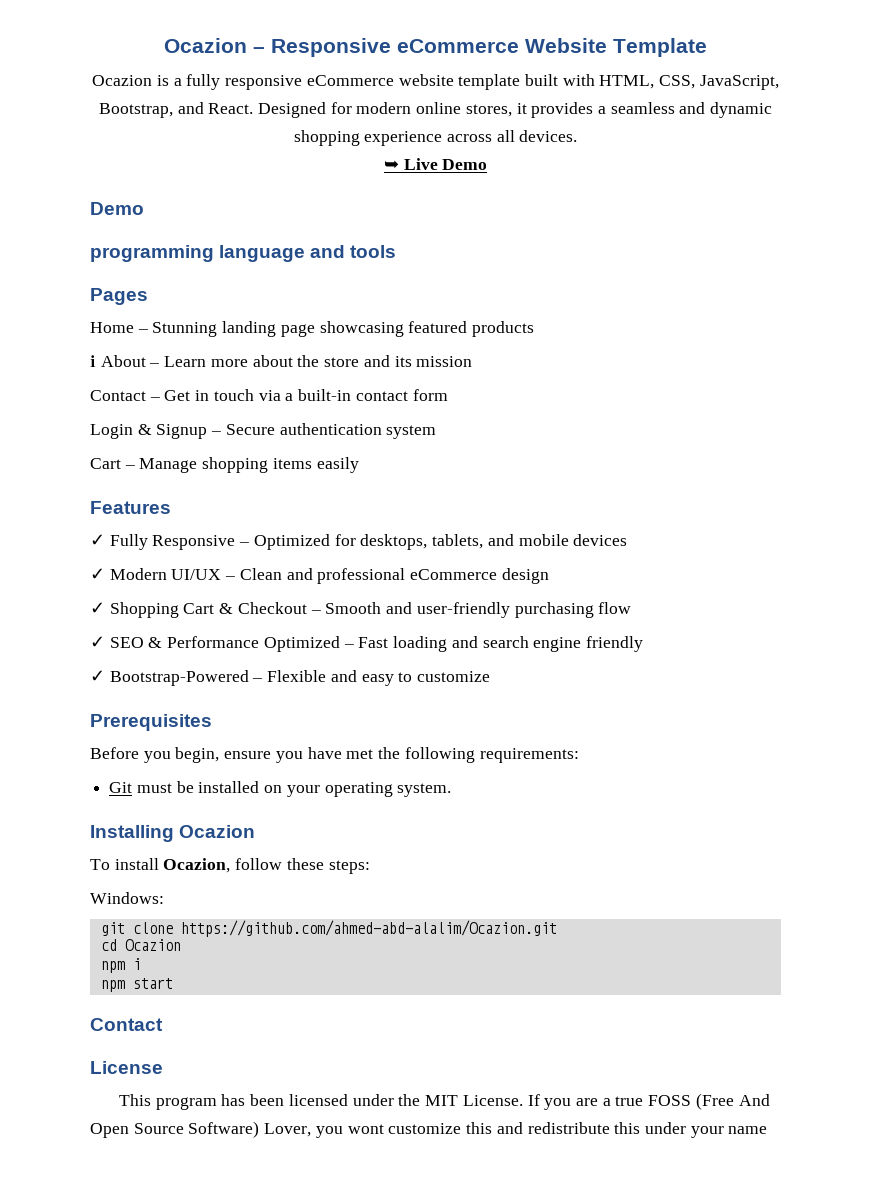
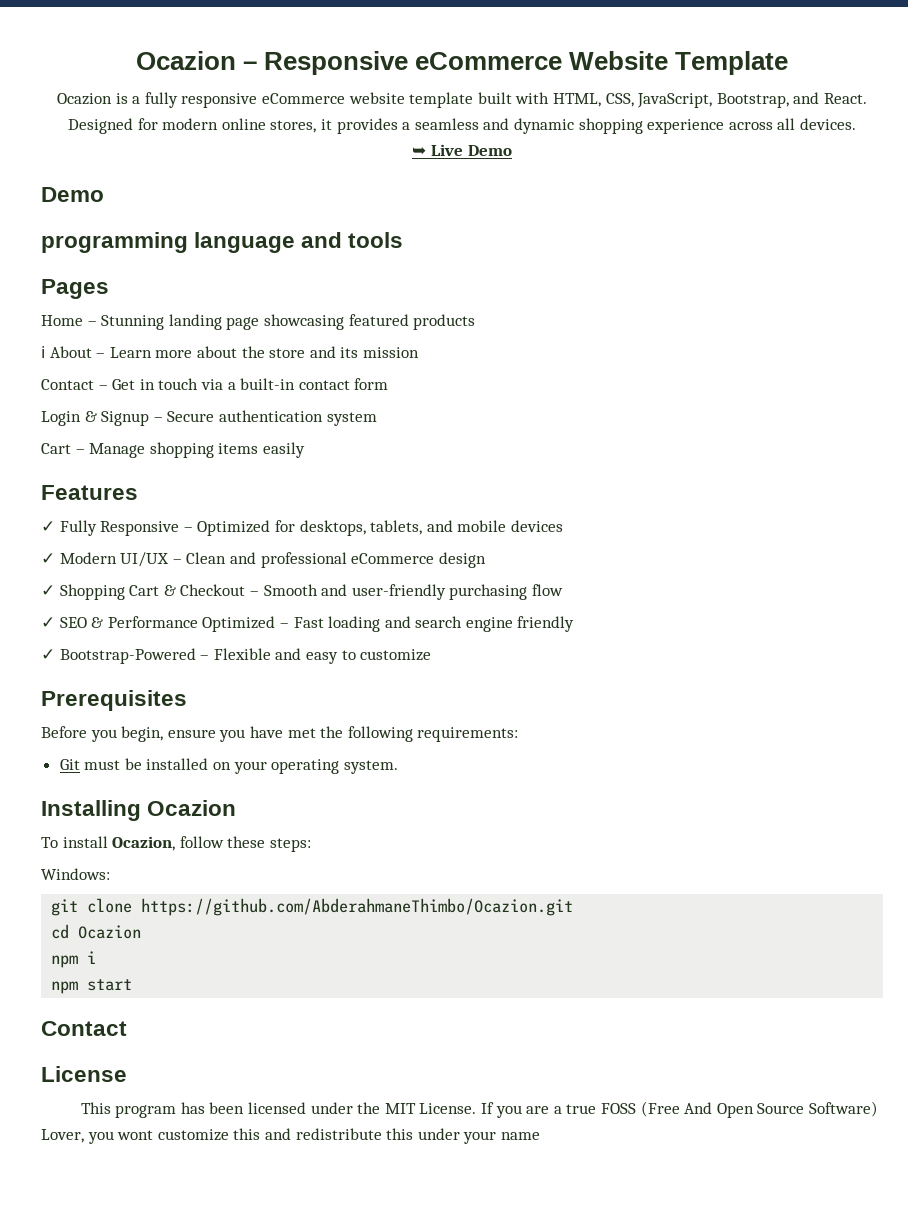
- git clone https://github.com/ahmed-abd-alalim/Ocazion.git
+ git clone https://github.com/AbderahmaneThimbo/Ocazion.git

